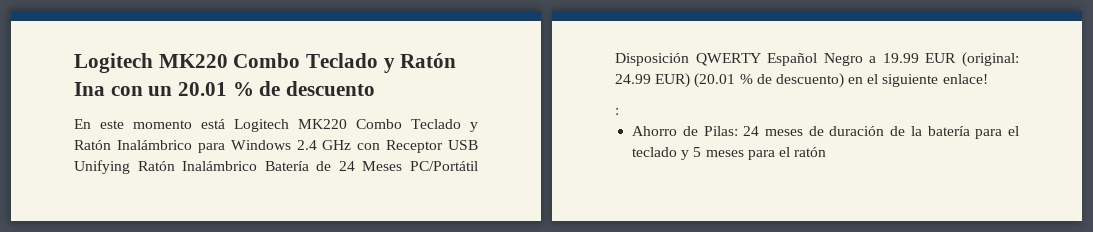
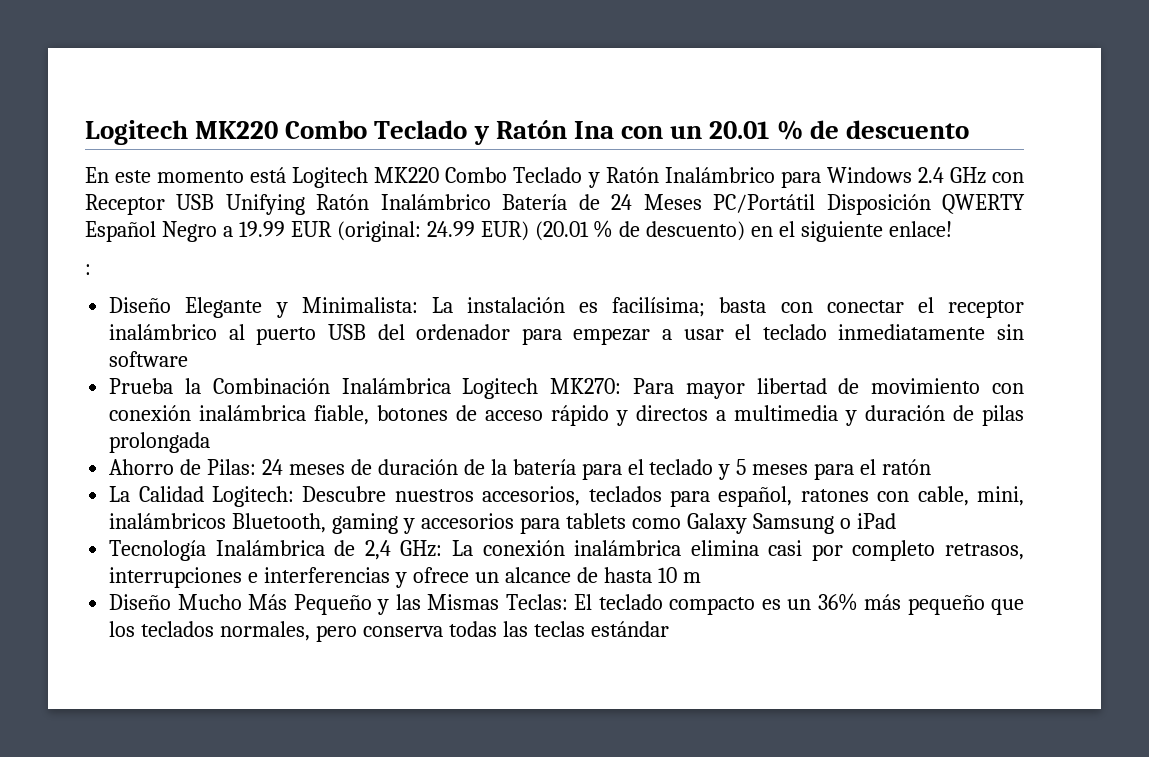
+ Diseño Elegante y Minimalista: La instalación es facilísima; basta con conectar el receptor inalámbrico al puerto USB del ordenador para empezar a usar el teclado inmediatamente sin software
+ Prueba la Combinación Inalámbrica Logitech MK270: Para mayor libertad de movimiento con conexión inalámbrica fiable, botones de acceso rápido y directos a multimedia y duración de pilas prolongada
+ La Calidad Logitech: Descubre nuestros accesorios, teclados para español, ratones con cable, mini, inalámbricos Bluetooth, gaming y accesorios para tablets como Galaxy Samsung o iPad
+ Tecnología Inalámbrica de 2,4 GHz: La conexión inalámbrica elimina casi por completo retrasos, interrupciones e interferencias y ofrece un alcance de hasta 10 m
+ Diseño Mucho Más Pequeño y las Mismas Teclas: El teclado compacto es un 36% más pequeño que los teclados normales, pero conserva todas las teclas estándar

